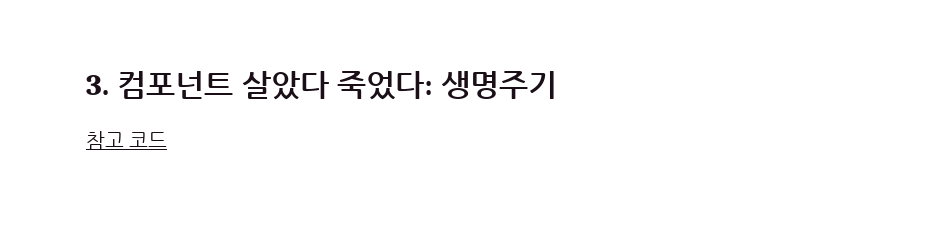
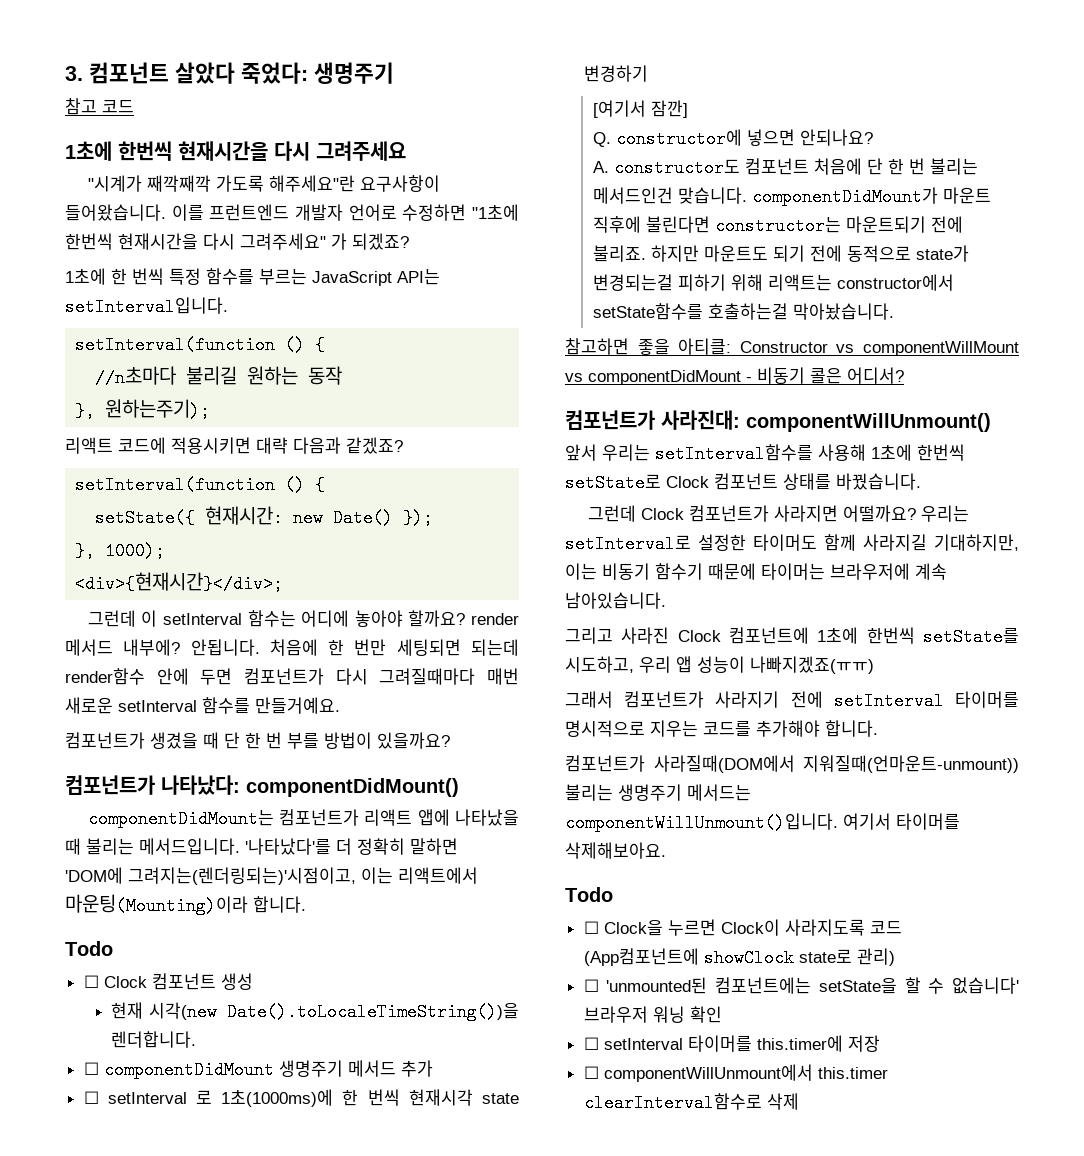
+ 1초에 한번씩 현재시간을 다시 그려주세요
+ "시계가 째깍째깍 가도록 해주세요"란 요구사항이 들어왔습니다. 이를 프런트엔드 개발자 언어로 수정하면 "1초에 한번씩 현재시간을 다시 그려주세요" 가 되겠죠?
+ 1초에 한 번씩 특정 함수를 부르는 JavaScript API는 setInterval입니다.
+ setInterval(function () {
+ //n초마다 불리길 원하는 동작
+ }, 원하는주기);
+ 리액트 코드에 적용시키면 대략 다음과 같겠죠?
+ setInterval(function () {
+ setState({ 현재시간: new Date() });
+ }, 1000);
+ <div>{현재시간}</div>;
+ 그런데 이 setInterval 함수는 어디에 놓아야 할까요? render 메서드 내부에? 안됩니다. 처음에 한 번만 세팅되면 되는데 render함수 안에 두면 컴포넌트가 다시 그려질때마다 매번 새로운 setInterval 함수를 만들거예요.
+ 컴포넌트가 생겼을 때 단 한 번 부를 방법이 있을까요?
+ 컴포넌트가 나타났다: componentDidMount()
+ componentDidMount는 컴포넌트가 리액트 앱에 나타났을 때 불리는 메서드입니다. '나타났다'를 더 정확히 말하면 'DOM에 그려지는(렌더링되는)'시점이고, 이는 리액트에서 마운팅(Mounting)이라 합니다.
+ Todo
+ ☐ Clock 컴포넌트 생성
+ 현재 시각(new Date().toLocaleTimeString())을 렌더합니다.
+ ☐ componentDidMount 생명주기 메서드 추가
+ ☐ setInterval 로 1초(1000ms)에 한 번씩 현재시각 state 변경하기
+ [여기서 잠깐]
+ Q. constructor에 넣으면 안되나요?
+ A. constructor도 컴포넌트 처음에 단 한 번 불리는 메서드인건 맞습니다. componentDidMount가 마운트 직후에 불린다면 constructor는 마운트되기 전에 불리죠. 하지만 마운트도 되기 전에 동적으로 state가 변경되는걸 피하기 위해 리액트는 constructor에서 setState함수를 호출하는걸 막아놨습니다.
+ 참고하면 좋을 아티클: Constructor vs componentWillMount vs componentDidMount - 비동기 콜은 어디서?
+ 컴포넌트가 사라진대: componentWillUnmount()
+ 앞서 우리는 setInterval함수를 사용해 1초에 한번씩 setState로 Clock 컴포넌트 상태를 바꿨습니다.
+ 그런데 Clock 컴포넌트가 사라지면 어떨까요? 우리는 setInterval로 설정한 타이머도 함께 사라지길 기대하지만, 이는 비동기 함수기 때문에 타이머는 브라우저에 계속 남아있습니다.
+ 그리고 사라진 Clock 컴포넌트에 1초에 한번씩 setState를 시도하고, 우리 앱 성능이 나빠지겠죠(ㅠㅠ)
+ 그래서 컴포넌트가 사라지기 전에 setInterval 타이머를 명시적으로 지우는 코드를 추가해야 합니다.
+ 컴포넌트가 사라질때(DOM에서 지워질때(언마운트-unmount)) 불리는 생명주기 메서드는 componentWillUnmount()입니다. 여기서 타이머를 삭제해보아요.
+ Todo
+ ☐ Clock을 누르면 Clock이 사라지도록 코드 (App컴포넌트에 showClock state로 관리)
+ ☐ 'unmounted된 컴포넌트에는 setState을 할 수 없습니다' 브라우저 워닝 확인
+ ☐ setInterval 타이머를 this.timer에 저장
+ ☐ componentWillUnmount에서 this.timer clearInterval함수로 삭제

